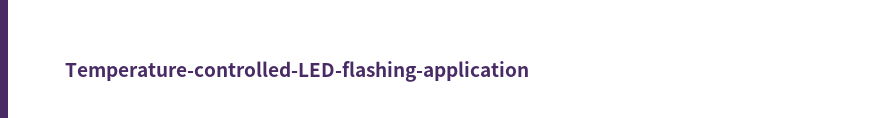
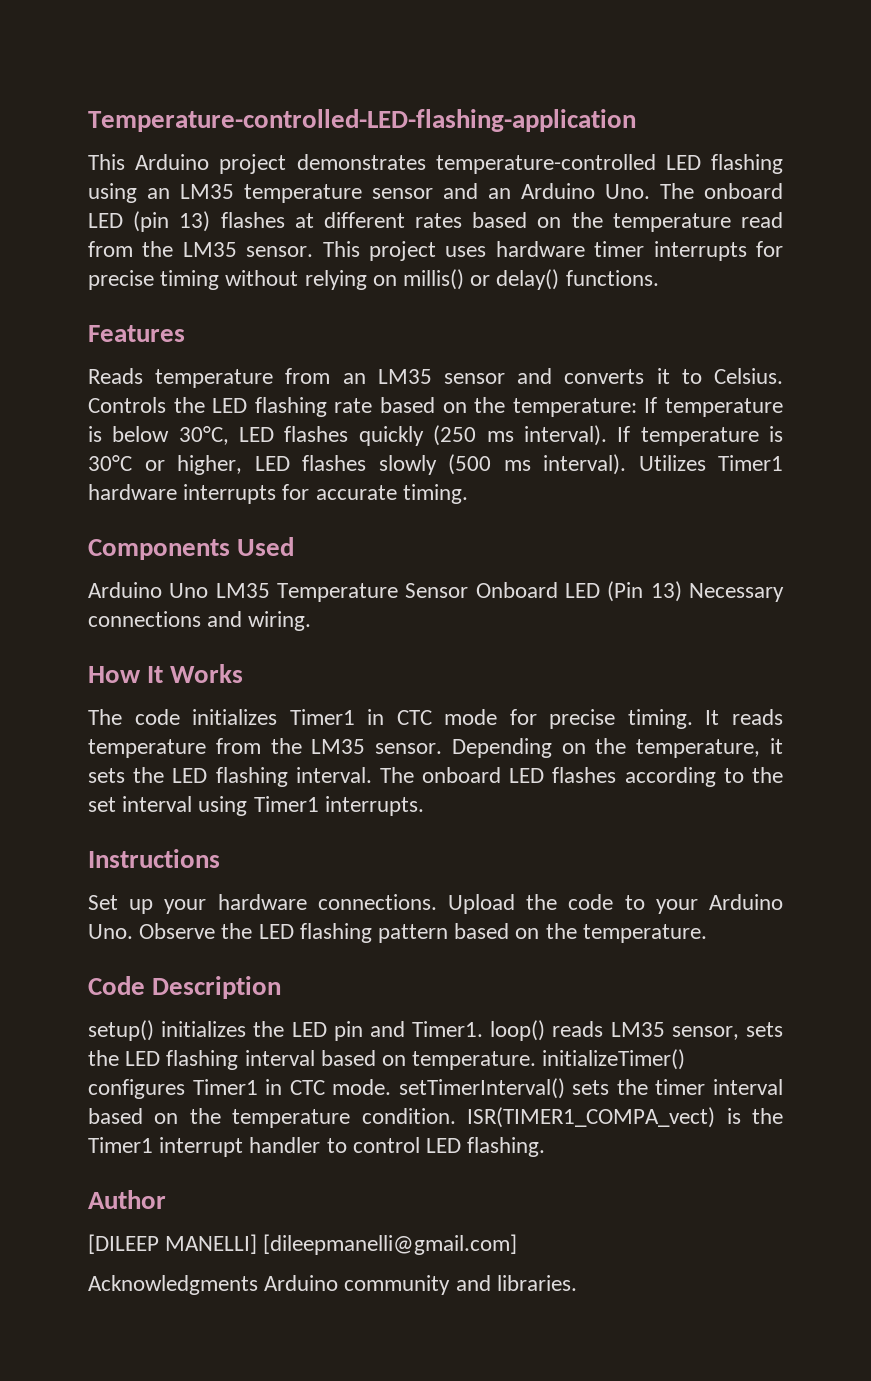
+ This Arduino project demonstrates temperature-controlled LED flashing using an LM35 temperature sensor and an Arduino Uno. The onboard LED (pin 13) flashes at different rates based on the temperature read from the LM35 sensor. This project uses hardware timer interrupts for precise timing without relying on millis() or delay() functions.
+ Features
+ Reads temperature from an LM35 sensor and converts it to Celsius. Controls the LED flashing rate based on the temperature: If temperature is below 30°C, LED flashes quickly (250 ms interval). If temperature is 30°C or higher, LED flashes slowly (500 ms interval). Utilizes Timer1 hardware interrupts for accurate timing.
+ Components Used
+ Arduino Uno LM35 Temperature Sensor Onboard LED (Pin 13) Necessary connections and wiring.
+ How It Works
+ The code initializes Timer1 in CTC mode for precise timing. It reads temperature from the LM35 sensor. Depending on the temperature, it sets the LED flashing interval. The onboard LED flashes according to the set interval using Timer1 interrupts.
+ Instructions
+ Set up your hardware connections. Upload the code to your Arduino Uno. Observe the LED flashing pattern based on the temperature.
+ Code Description
+ setup() initializes the LED pin and Timer1. loop() reads LM35 sensor, sets the LED flashing interval based on temperature. initializeTimer() configures Timer1 in CTC mode. setTimerInterval() sets the timer interval based on the temperature condition. ISR(TIMER1_COMPA_vect) is the Timer1 interrupt handler to control LED flashing.
+ Author
+ [DILEEP MANELLI] [dileepmanelli@gmail.com]
+ Acknowledgments Arduino community and libraries.

